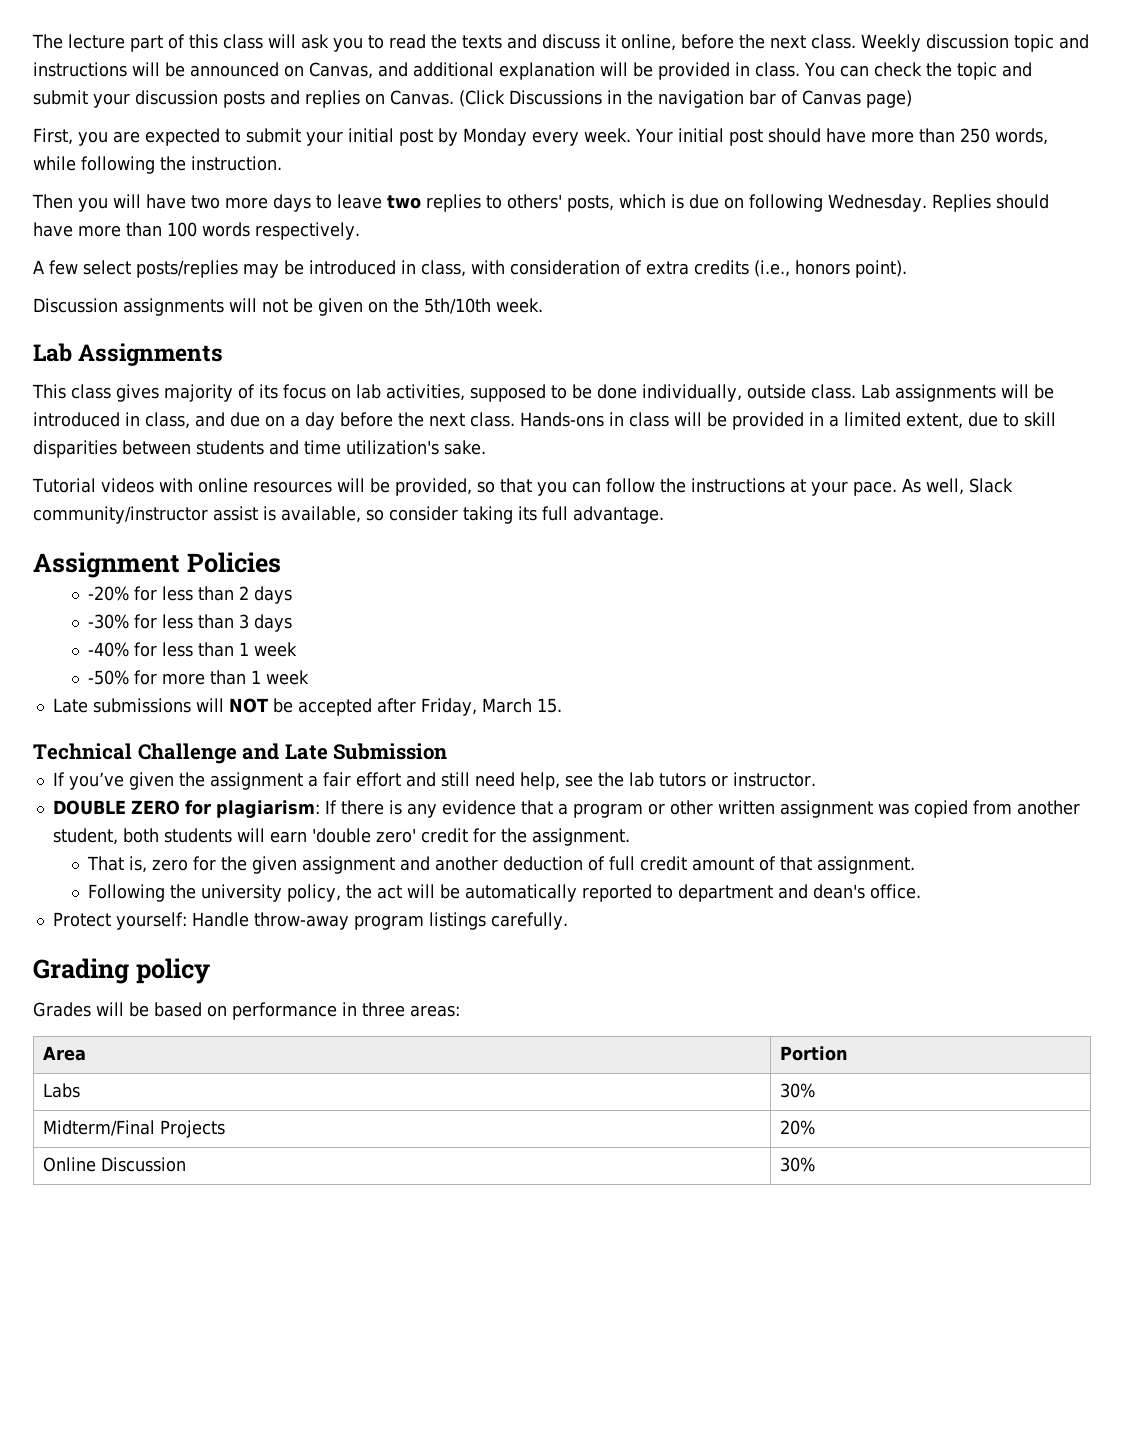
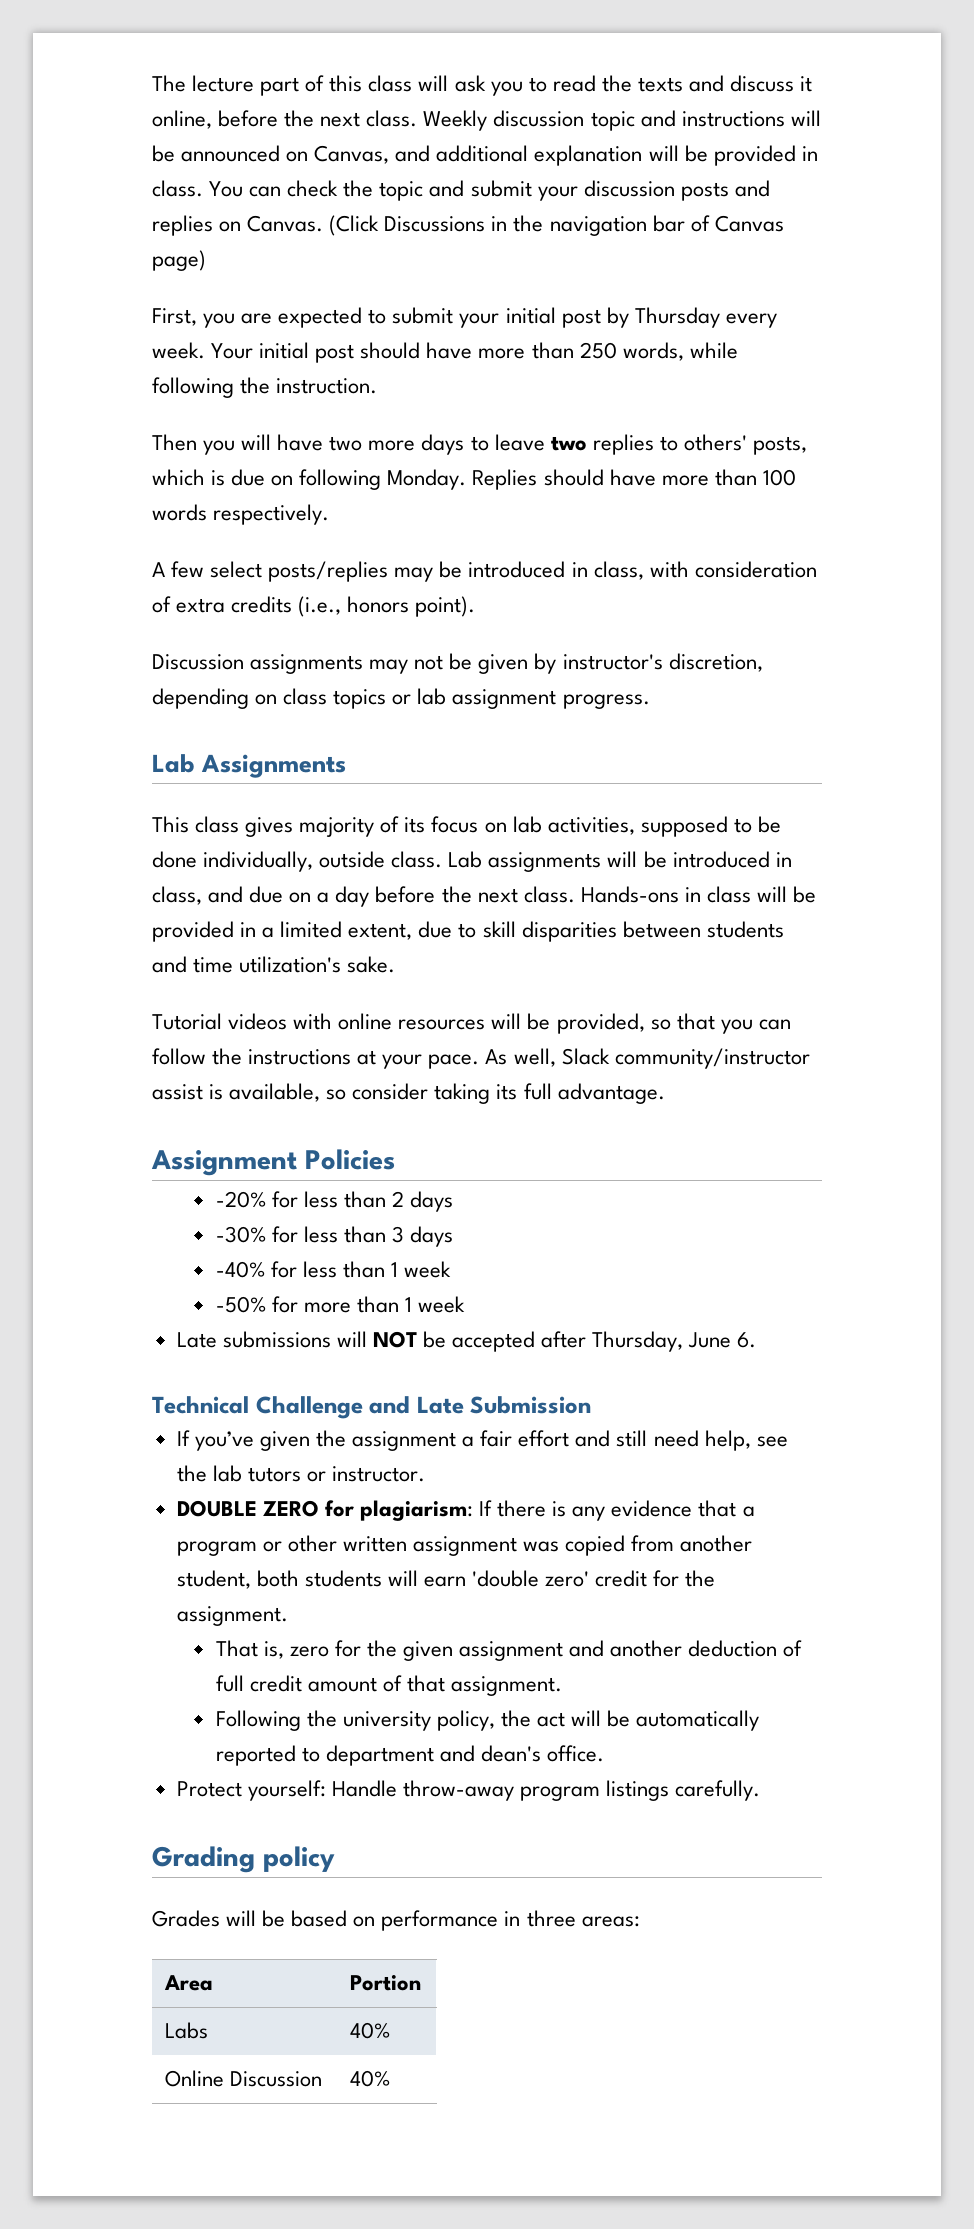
- First, you are expected to submit your initial post by Monday every week.
+ First, you are expected to submit your initial post by Thursday every week.
- Then you will have two more days to leave two replies to others' posts, which is due on following Wednesday.
+ Then you will have two more days to leave two replies to others' posts, which is due on following Monday.
- Discussion assignments will not be given on the 5th/10th week.
+ Discussion assignments may not be given by instructor's discretion, depending on class topics or lab assignment progress.
- Late submissions will NOT be accepted after Friday, March 15.
+ Late submissions will NOT be accepted after Thursday, June 6.
- Labs | 30%
- Midterm/Final Projects | 20%
+ Labs | 40%
- Online Discussion | 30%
+ Online Discussion | 40%

